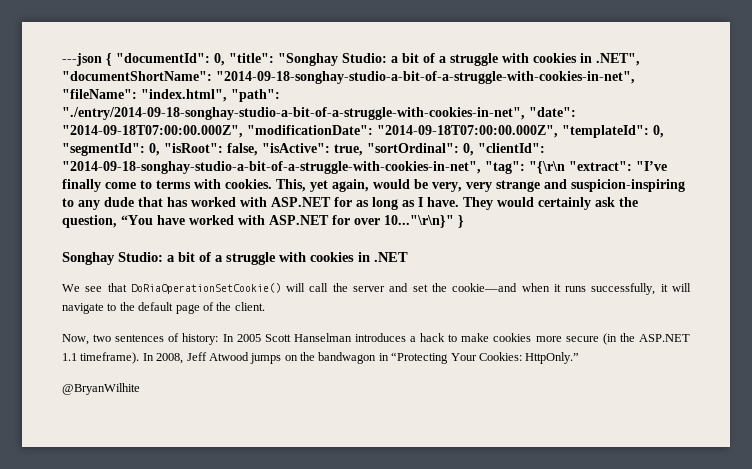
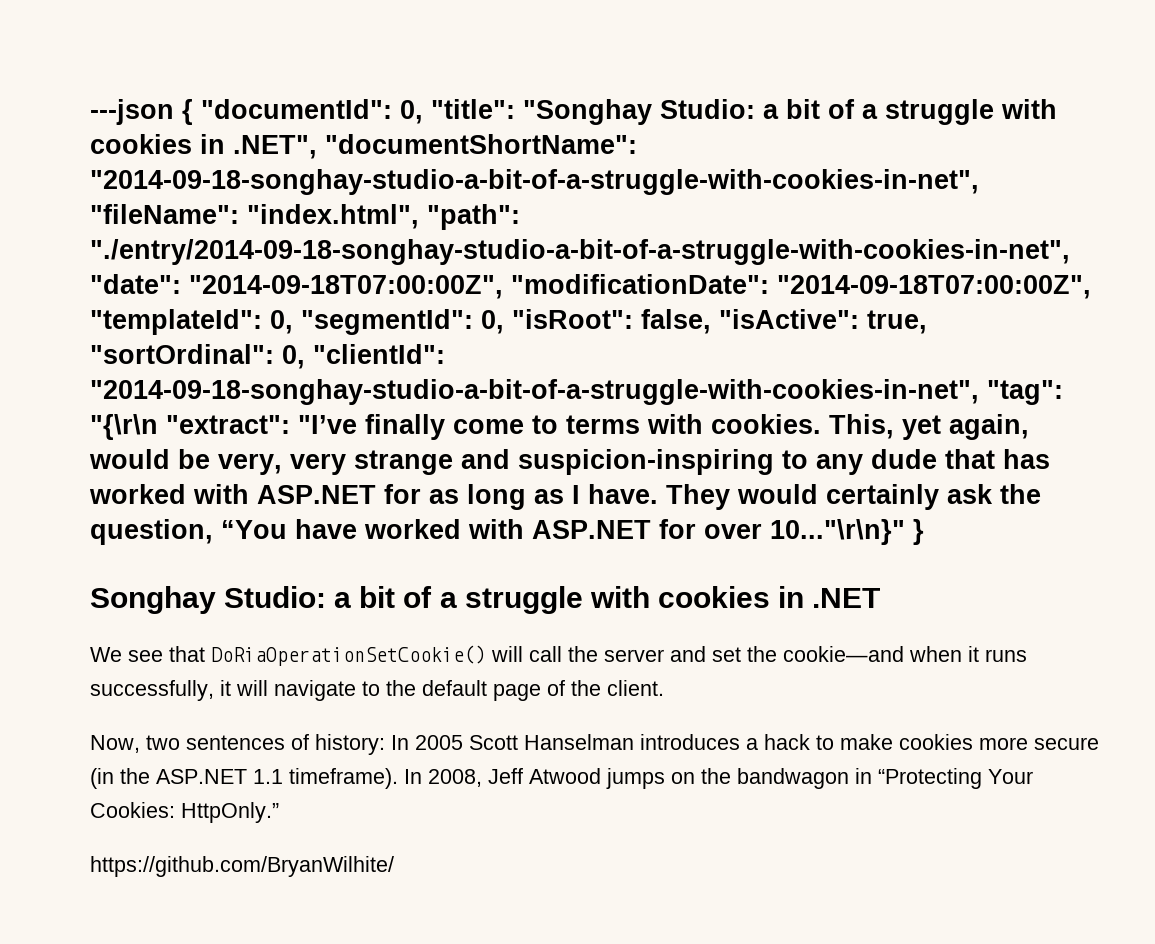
- ---json { "documentId": 0, "title": "Songhay Studio: a bit of a struggle with cookies in .NET", "documentShortName": "2014-09-18-songhay-studio-a-bit-of-a-struggle-with-cookies-in-net", "fileName": "index.html", "path": "./entry/2014-09-18-songhay-studio-a-bit-of-a-struggle-with-cookies-in-net", "date": "2014-09-18T07:00:00.000Z", "modificationDate": "2014-09-18T07:00:00.000Z", "templateId": 0, "segmentId": 0, "isRoot": false, "isActive": true, "sortOrdinal": 0, "clientId": "2014-09-18-songhay-studio-a-bit-of-a-struggle-with-cookies-in-net", "tag": "{\r\n "extract": "I’ve finally come to terms with cookies.
+ ---json { "documentId": 0, "title": "Songhay Studio: a bit of a struggle with cookies in .NET", "documentShortName": "2014-09-18-songhay-studio-a-bit-of-a-struggle-with-cookies-in-net", "fileName": "index.html", "path": "./entry/2014-09-18-songhay-studio-a-bit-of-a-struggle-with-cookies-in-net", "date": "2014-09-18T07:00:00Z", "modificationDate": "2014-09-18T07:00:00Z", "templateId": 0, "segmentId": 0, "isRoot": false, "isActive": true, "sortOrdinal": 0, "clientId": "2014-09-18-songhay-studio-a-bit-of-a-struggle-with-cookies-in-net", "tag": "{\r\n "extract": "I’ve finally come to terms with cookies.
- @BryanWilhite
+ https://github.com/BryanWilhite/

